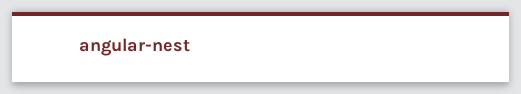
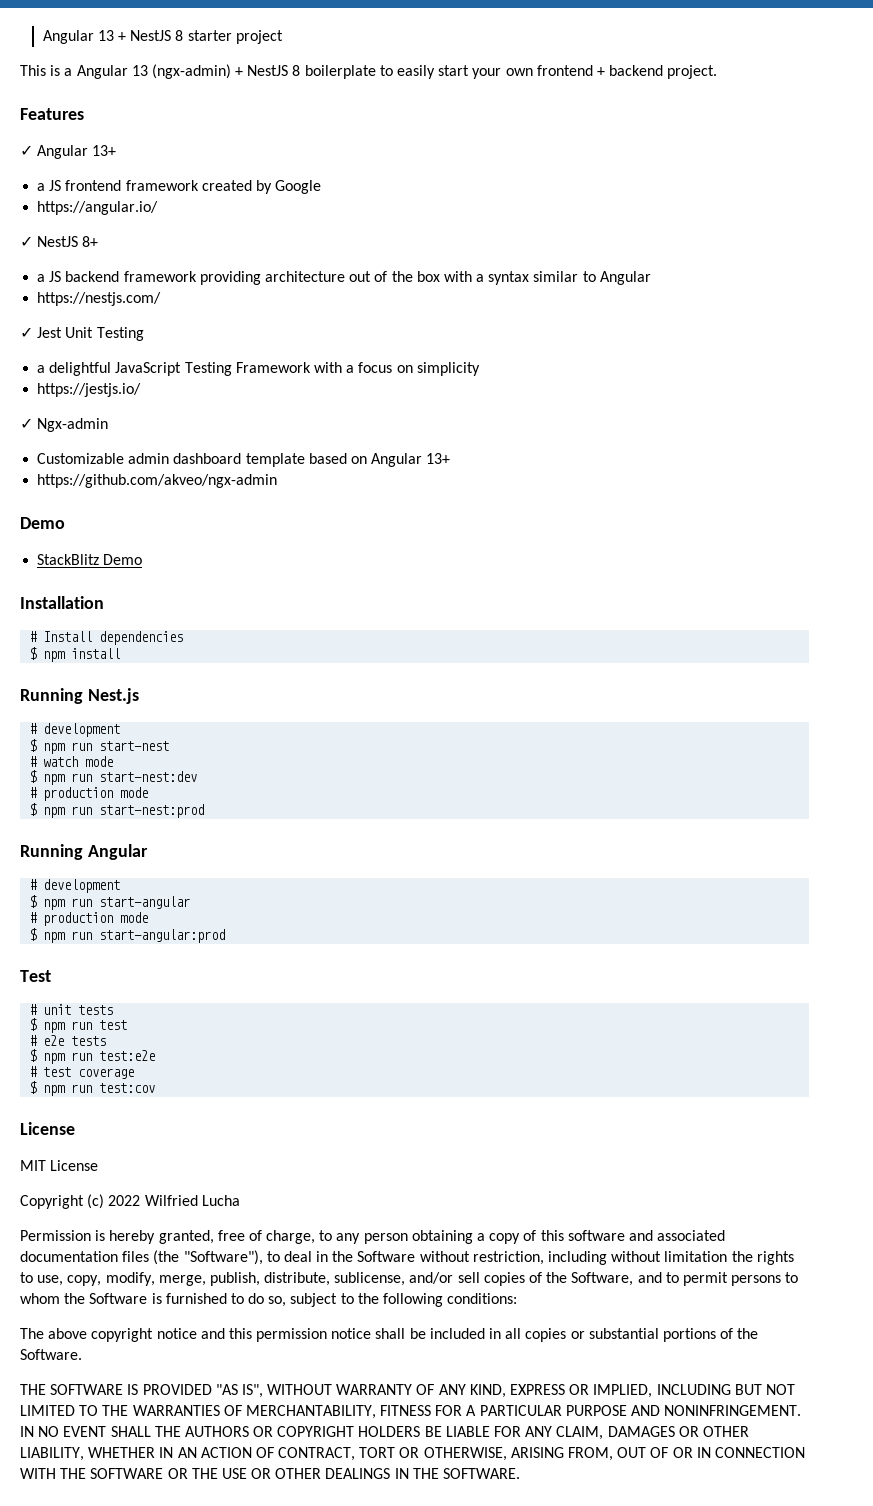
- angular-nest
+ Angular 13 + NestJS 8 starter project
+ This is a Angular 13 (ngx-admin) + NestJS 8 boilerplate to easily start your own frontend + backend project.
+ Features
+ ✓ Angular 13+
+ a JS frontend framework created by Google
+ https://angular.io/
+ ✓ NestJS 8+
+ a JS backend framework providing architecture out of the box with a syntax similar to Angular
+ https://nestjs.com/
+ ✓ Jest Unit Testing
+ a delightful JavaScript Testing Framework with a focus on simplicity
+ https://jestjs.io/
+ ✓ Ngx-admin
+ Customizable admin dashboard template based on Angular 13+
+ https://github.com/akveo/ngx-admin
+ Demo
+ StackBlitz Demo
+ Installation
+ # Install dependencies
+ $ npm install
+ Running Nest.js
+ # development
+ $ npm run start-nest
+ # watch mode
+ $ npm run start-nest:dev
+ # production mode
+ $ npm run start-nest:prod
+ Running Angular
+ # development
+ $ npm run start-angular
+ # production mode
+ $ npm run start-angular:prod
+ Test
+ # unit tests
+ $ npm run test
+ # e2e tests
+ $ npm run test:e2e
+ # test coverage
+ $ npm run test:cov
+ License
+ MIT License
+ Copyright (c) 2022 Wilfried Lucha
+ Permission is hereby granted, free of charge, to any person obtaining a copy of this software and associated documentation files (the "Software"), to deal in the Software without restriction, including without limitation the rights to use, copy, modify, merge, publish, distribute, sublicense, and/or sell copies of the Software, and to permit persons to whom the Software is furnished to do so, subject to the following conditions:
+ The above copyright notice and this permission notice shall be included in all copies or substantial portions of the Software.
+ THE SOFTWARE IS PROVIDED "AS IS", WITHOUT WARRANTY OF ANY KIND, EXPRESS OR IMPLIED, INCLUDING BUT NOT LIMITED TO THE WARRANTIES OF MERCHANTABILITY, FITNESS FOR A PARTICULAR PURPOSE AND NONINFRINGEMENT. IN NO EVENT SHALL THE AUTHORS OR COPYRIGHT HOLDERS BE LIABLE FOR ANY CLAIM, DAMAGES OR OTHER LIABILITY, WHETHER IN AN ACTION OF CONTRACT, TORT OR OTHERWISE, ARISING FROM, OUT OF OR IN CONNECTION WITH THE SOFTWARE OR THE USE OR OTHER DEALINGS IN THE SOFTWARE.

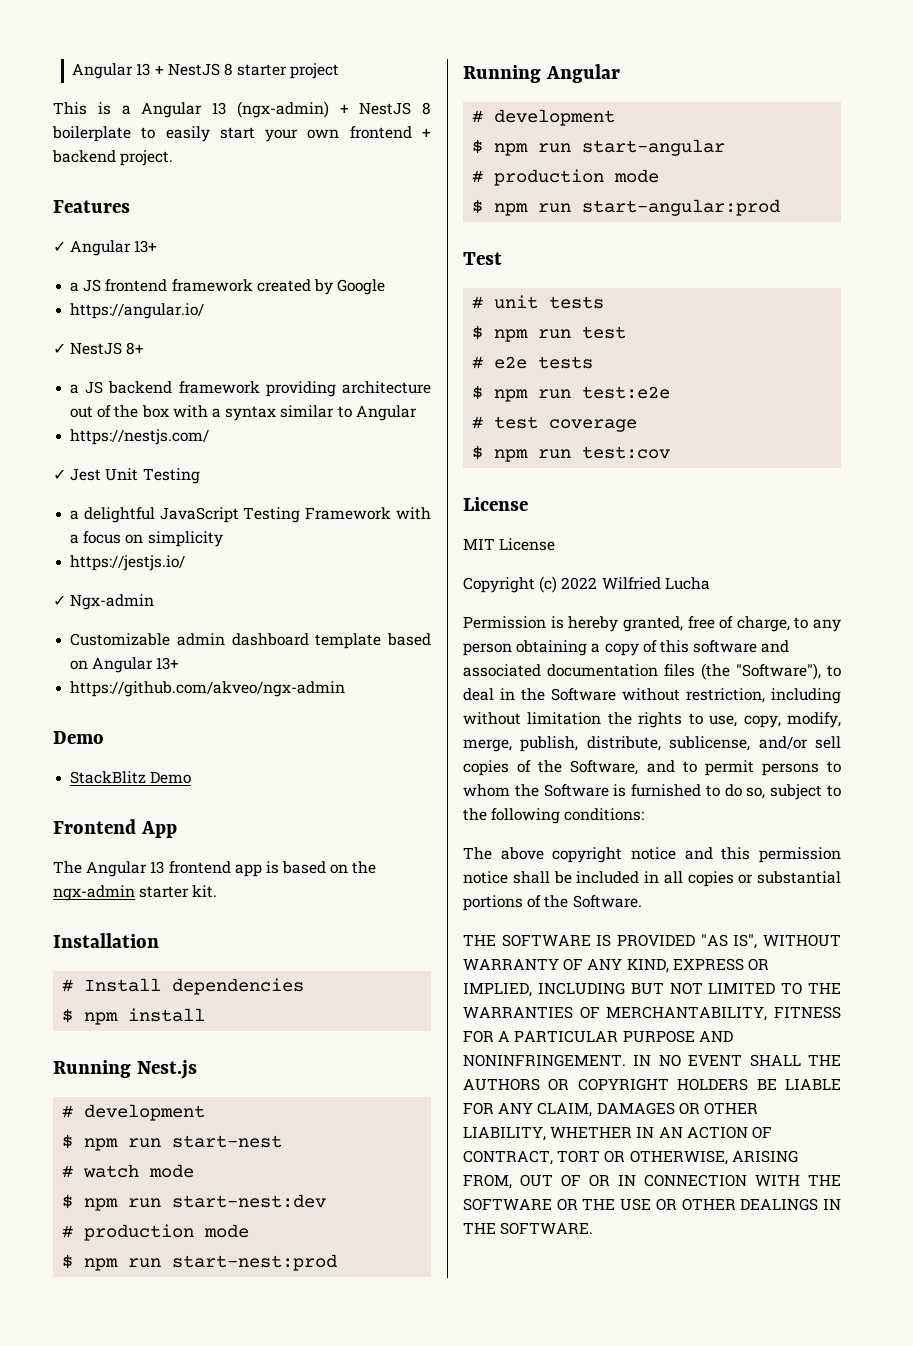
+ Frontend App
+ The Angular 13 frontend app is based on the ngx-admin starter kit.

